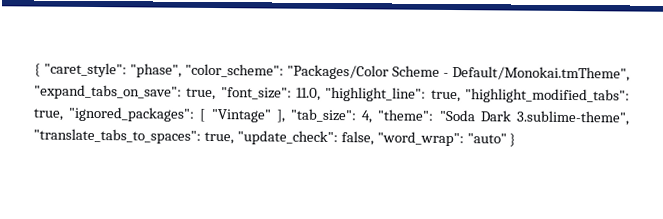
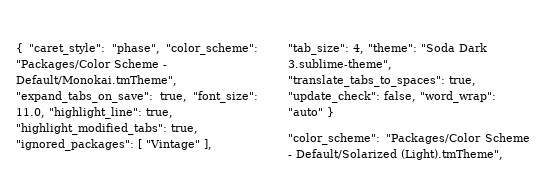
+ "color_scheme": "Packages/Color Scheme - Default/Solarized (Light).tmTheme",

